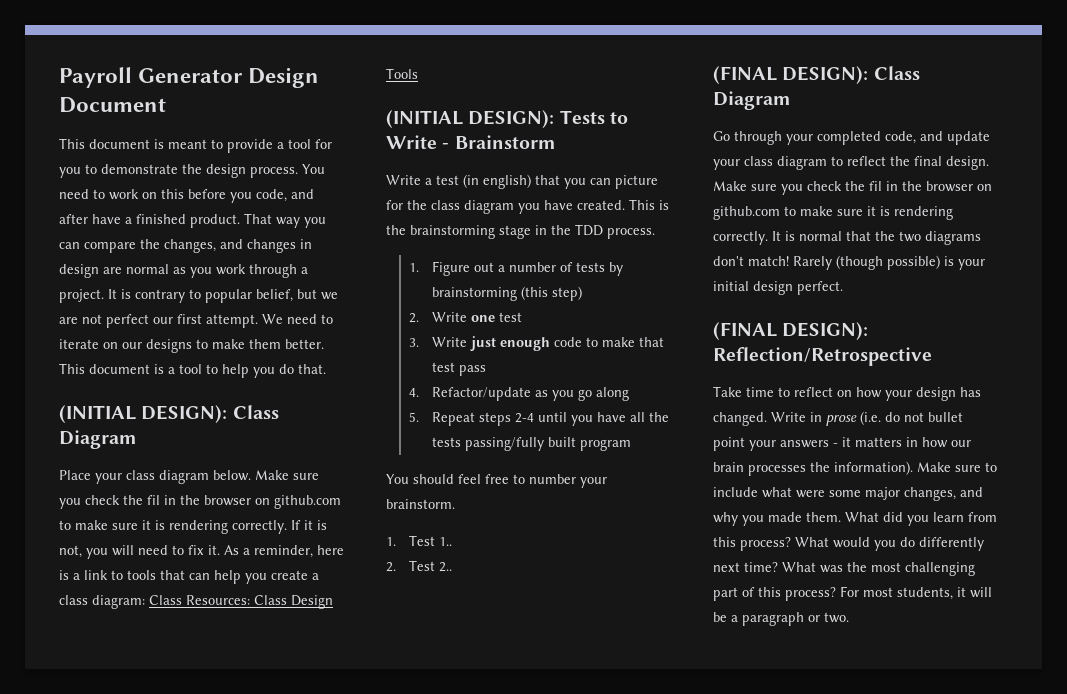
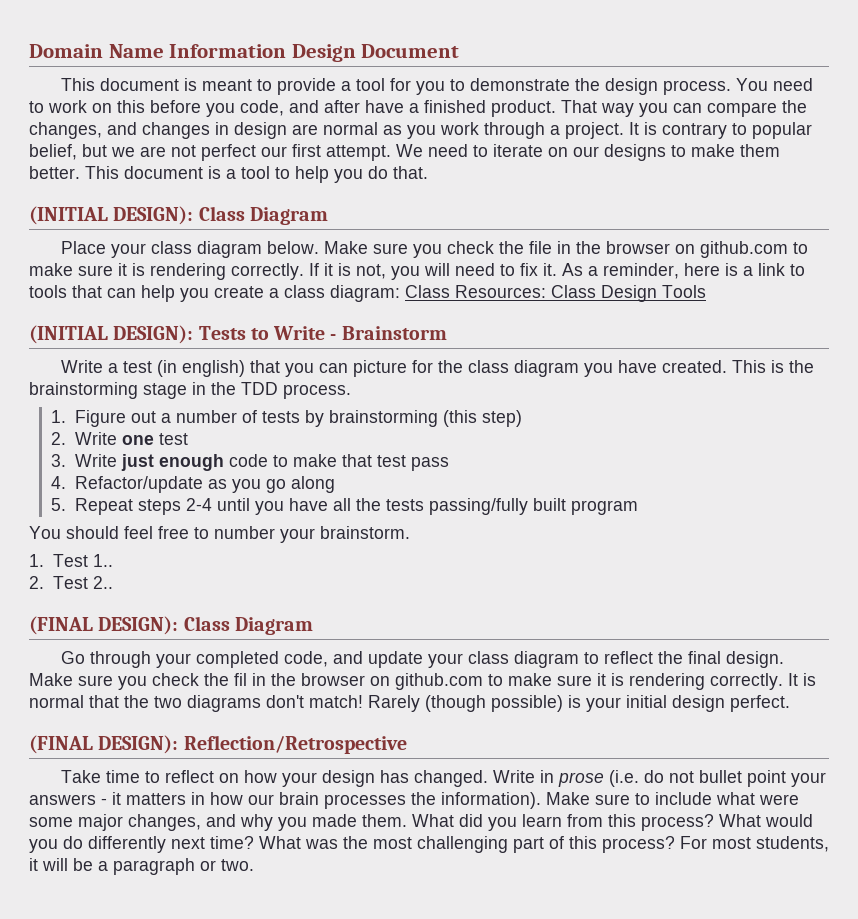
- Payroll Generator Design Document
+ Domain Name Information Design Document
- Place your class diagram below. Make sure you check the fil in the browser on github.com to make sure it is rendering correctly.
+ Place your class diagram below. Make sure you check the file in the browser on github.com to make sure it is rendering correctly.

